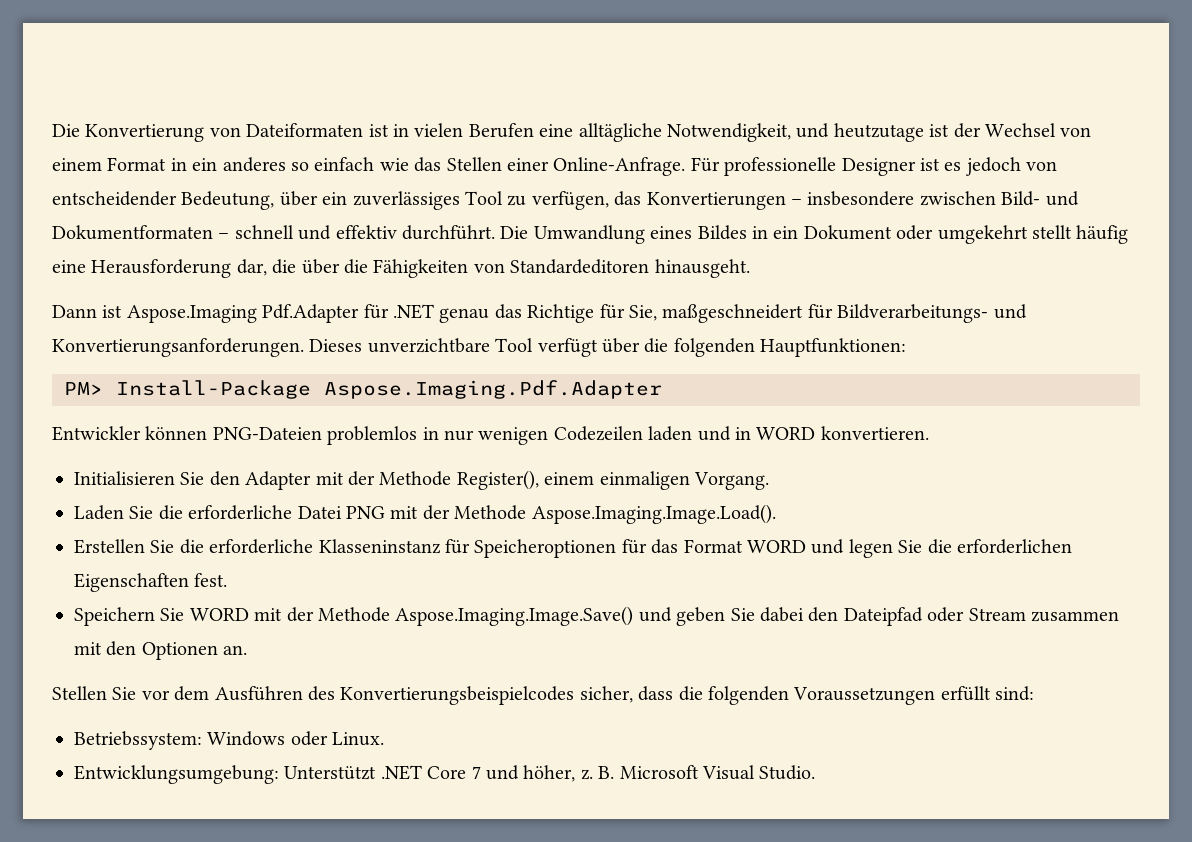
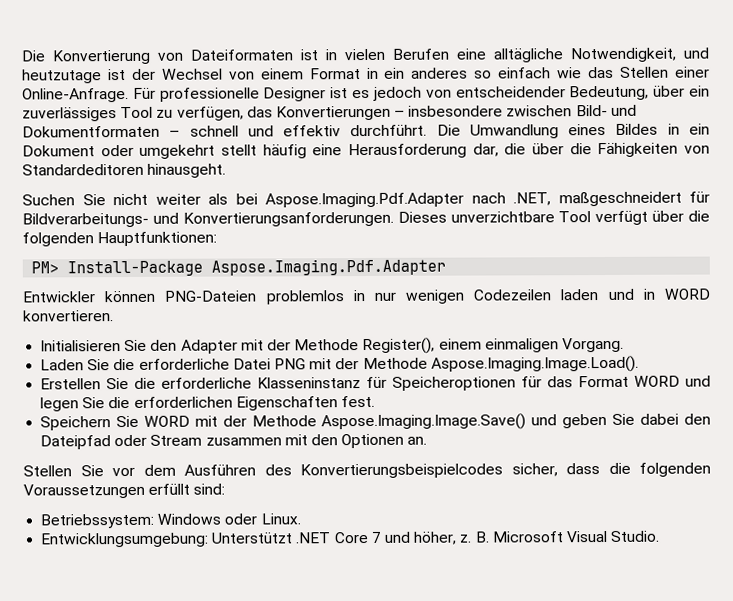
- Dann ist Aspose.Imaging Pdf.Adapter für .NET genau das Richtige für Sie, maßgeschneidert für Bildverarbeitungs- und Konvertierungsanforderungen.
+ Suchen Sie nicht weiter als bei Aspose.Imaging.Pdf.Adapter nach .NET, maßgeschneidert für Bildverarbeitungs- und Konvertierungsanforderungen.

